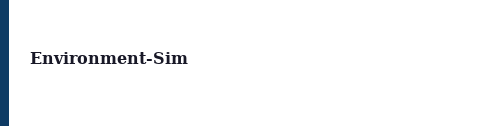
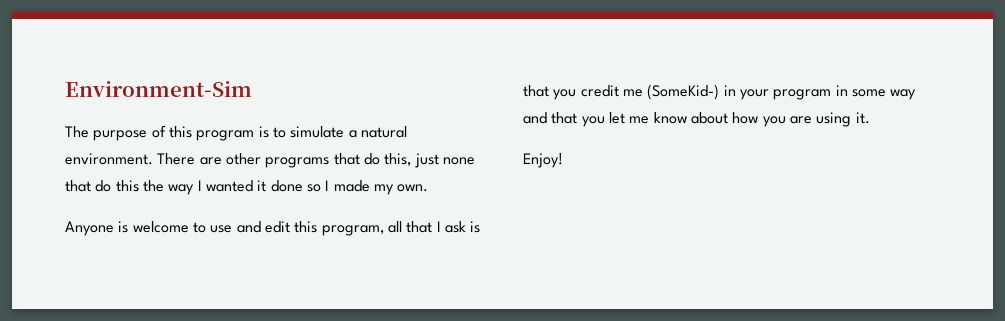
+ The purpose of this program is to simulate a natural environment. There are other programs that do this, just none that do this the way I wanted it done so I made my own.
+ Anyone is welcome to use and edit this program, all that I ask is that you credit me (SomeKid-) in your program in some way and that you let me know about how you are using it.
+ Enjoy!

